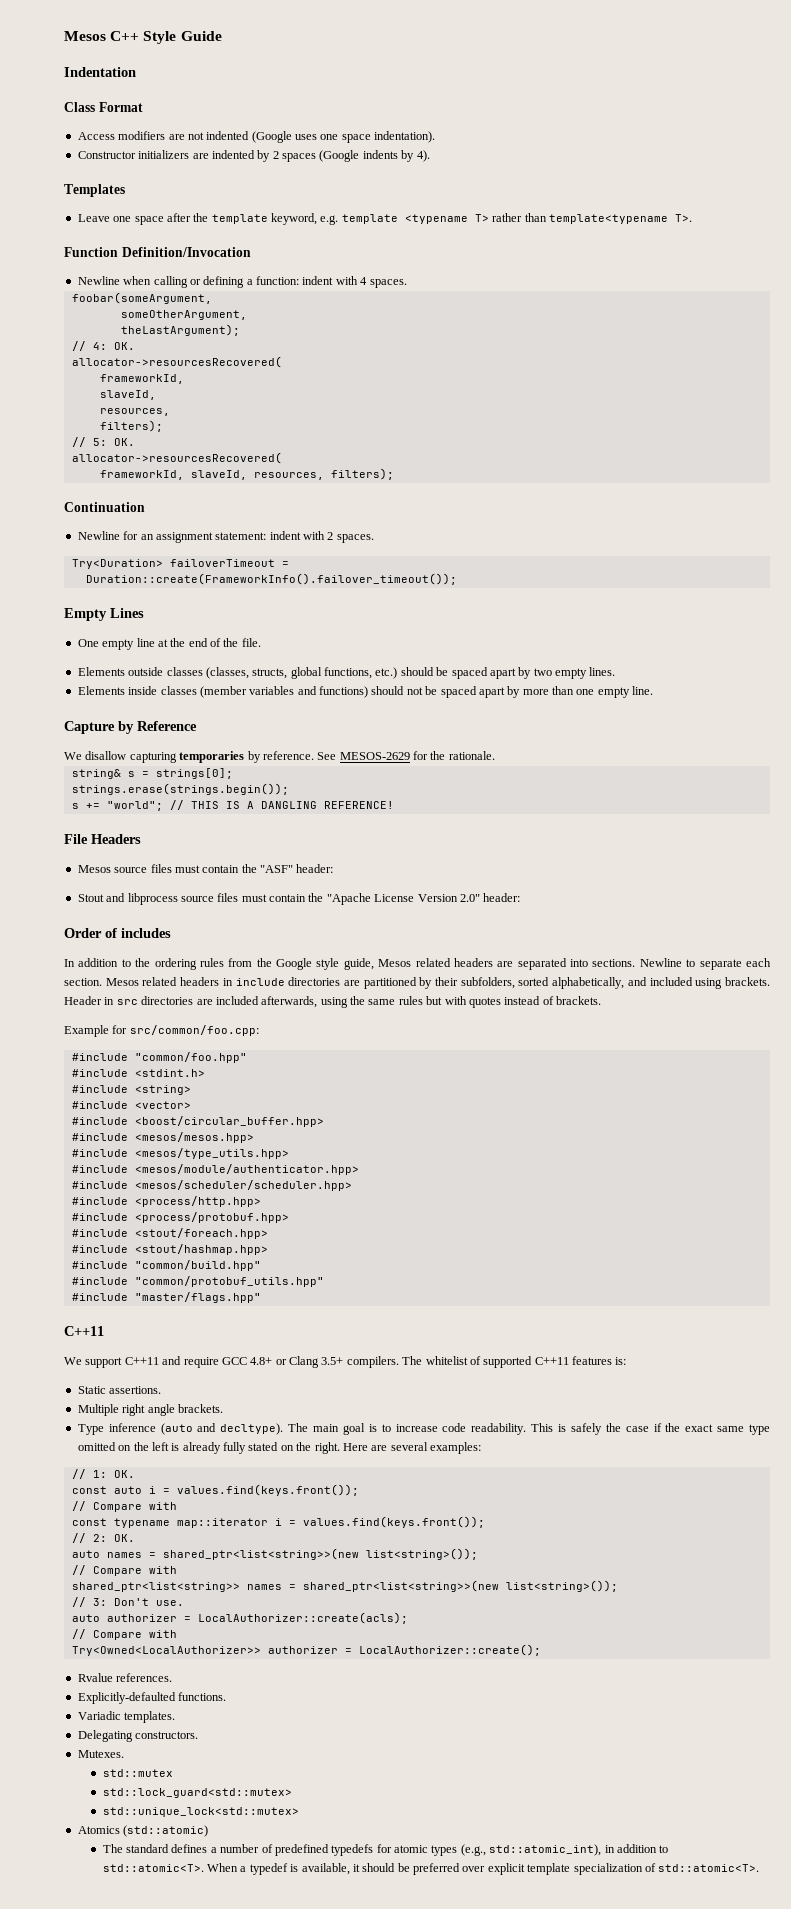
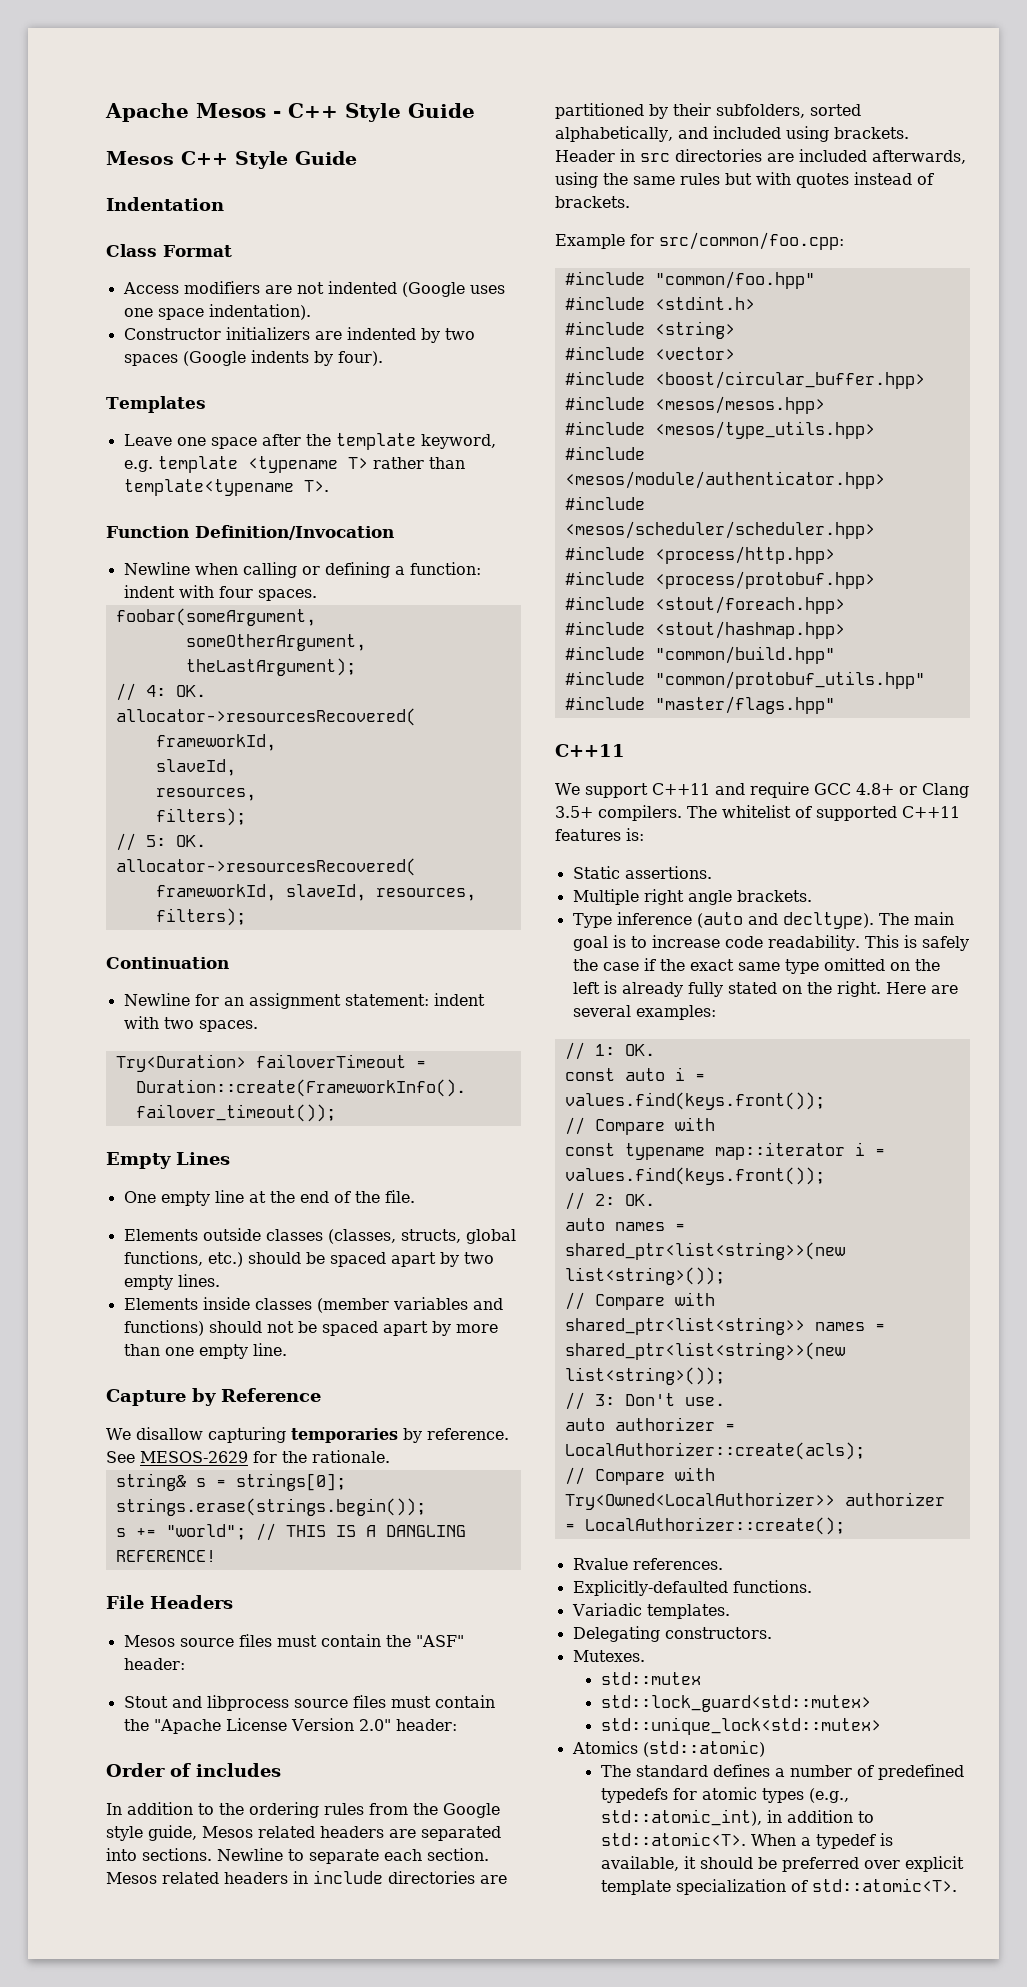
+ Apache Mesos - C++ Style Guide
- Constructor initializers are indented by 2 spaces (Google indents by 4).
+ Constructor initializers are indented by two spaces (Google indents by four).
- Newline when calling or defining a function: indent with 4 spaces.
+ Newline when calling or defining a function: indent with four spaces.
- Newline for an assignment statement: indent with 2 spaces.
+ Newline for an assignment statement: indent with two spaces.

